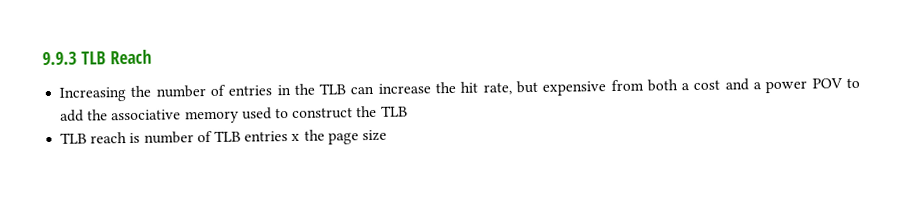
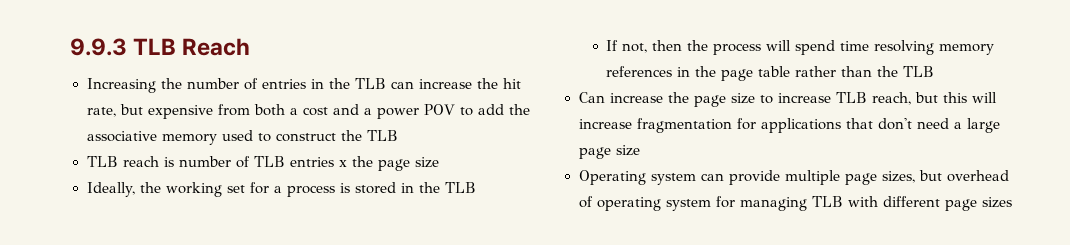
+ Ideally, the working set for a process is stored in the TLB
+ If not, then the process will spend time resolving memory references in the page table rather than the TLB
+ Can increase the page size to increase TLB reach, but this will increase fragmentation for applications that don't need a large page size
+ Operating system can provide multiple page sizes, but overhead of operating system for managing TLB with different page sizes

